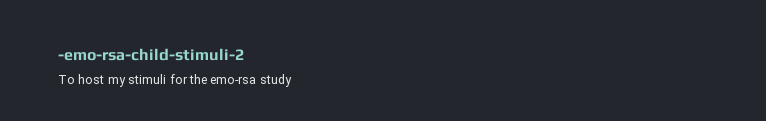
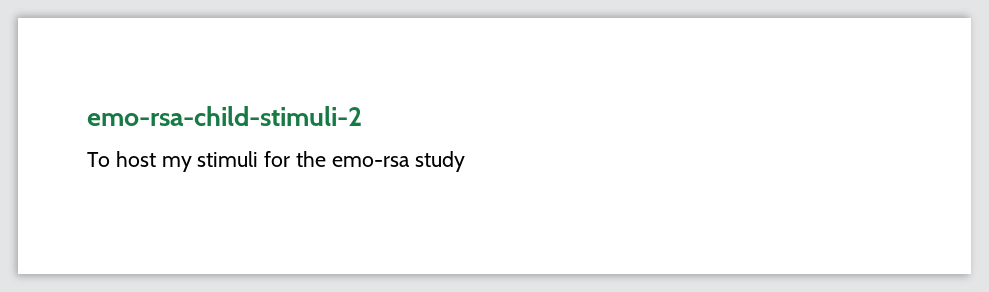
- -emo-rsa-child-stimuli-2
+ emo-rsa-child-stimuli-2

